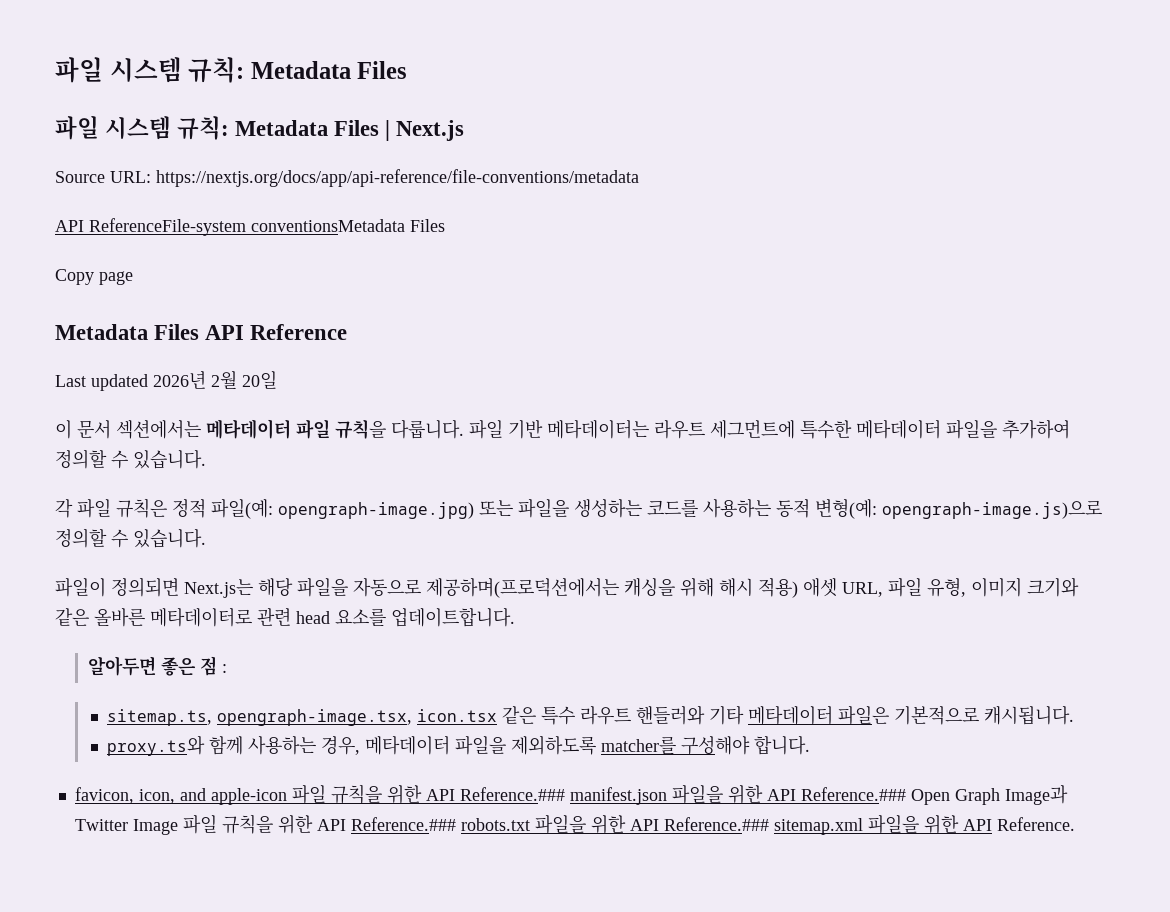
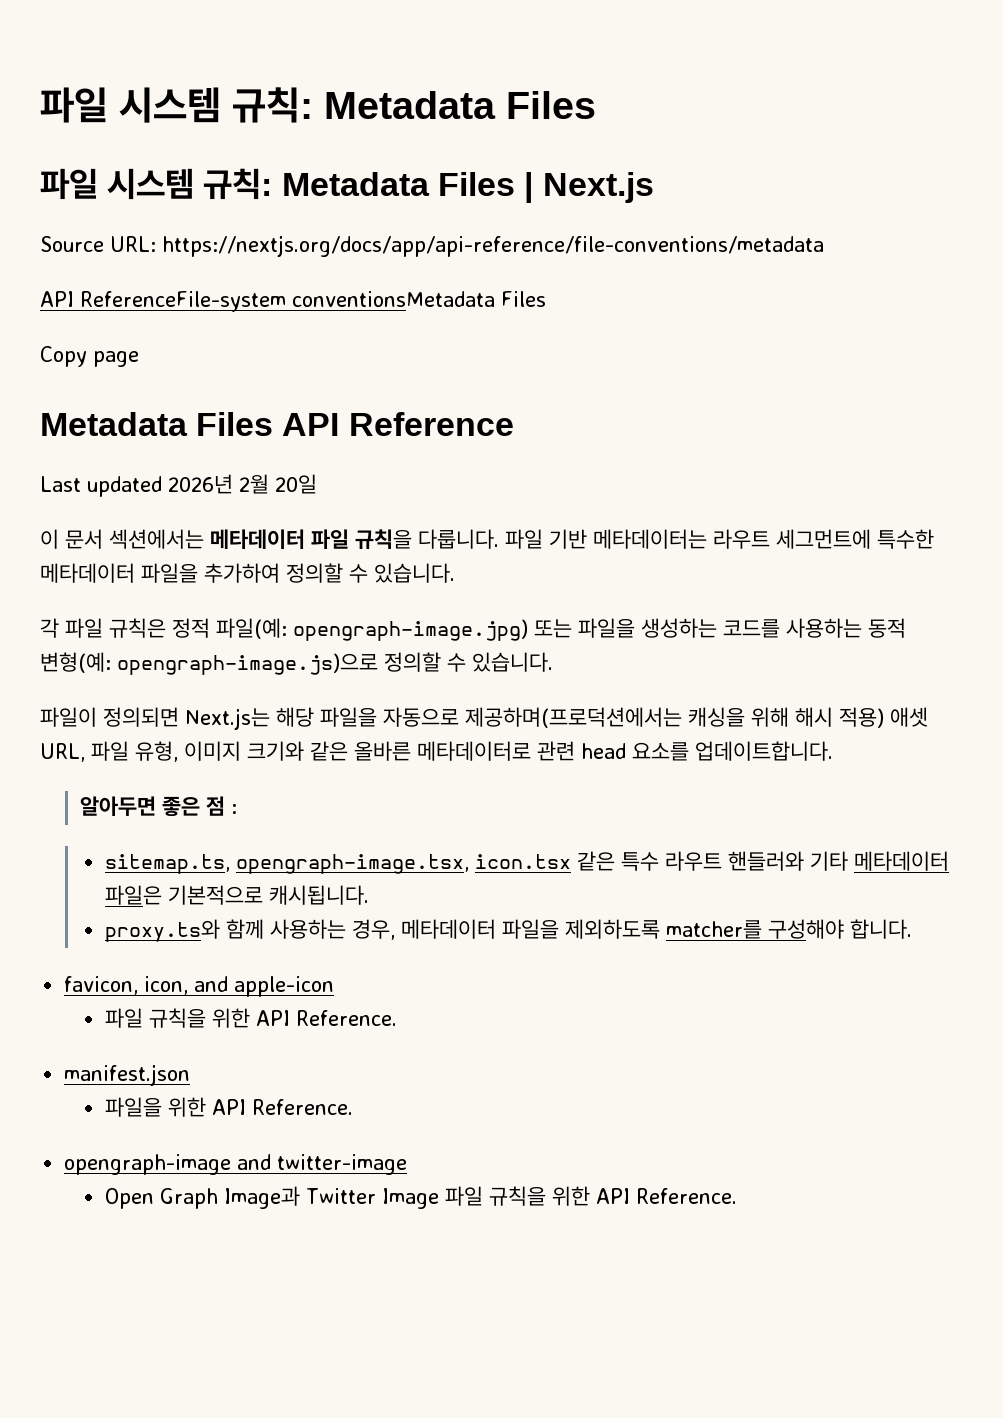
- favicon, icon, and apple-icon 파일 규칙을 위한 API Reference.### manifest.json 파일을 위한 API Reference.### Open Graph Image과 Twitter Image 파일 규칙을 위한 API Reference.### robots.txt 파일을 위한 API Reference.### sitemap.xml 파일을 위한 API Reference.
+ favicon, icon, and apple-icon
+ 파일 규칙을 위한 API Reference.
+ manifest.json
+ 파일을 위한 API Reference.
+ opengraph-image and twitter-image
+ Open Graph Image과 Twitter Image 파일 규칙을 위한 API Reference.

